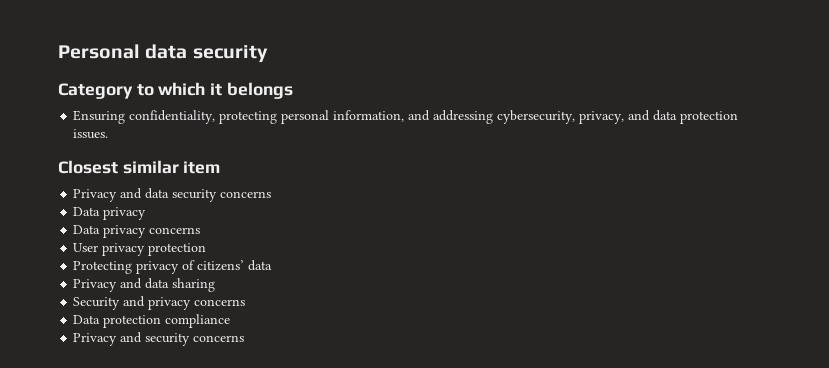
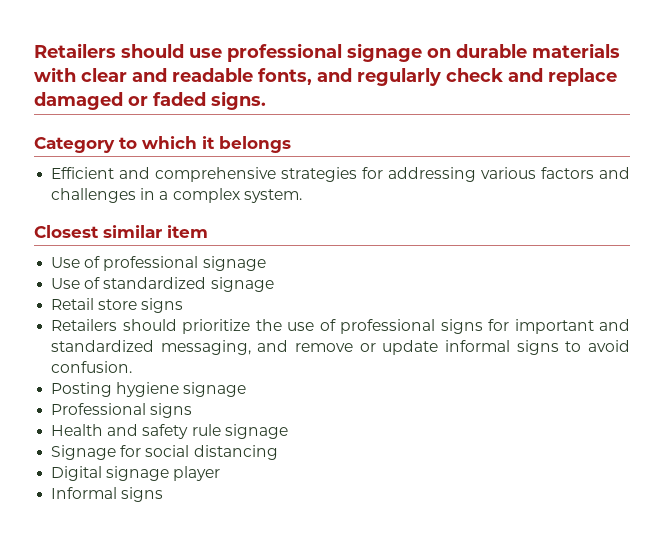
- Personal data security
+ Retailers should use professional signage on durable materials with clear and readable fonts, and regularly check and replace damaged or faded signs.
- Ensuring confidentiality, protecting personal information, and addressing cybersecurity, privacy, and data protection issues.
+ Efficient and comprehensive strategies for addressing various factors and challenges in a complex system.
  Closest similar item
- Privacy and data security concerns
- Data privacy
- Data privacy concerns
- User privacy protection
- Protecting privacy of citizens’ data
- Privacy and data sharing
- Security and privacy concerns
- Data protection compliance
- Privacy and security concerns
+ Use of professional signage
+ Use of standardized signage
+ Retail store signs
+ Retailers should prioritize the use of professional signs for important and standardized messaging, and remove or update informal signs to avoid confusion.
+ Posting hygiene signage
+ Professional signs
+ Health and safety rule signage
+ Signage for social distancing
+ Digital signage player
+ Informal signs

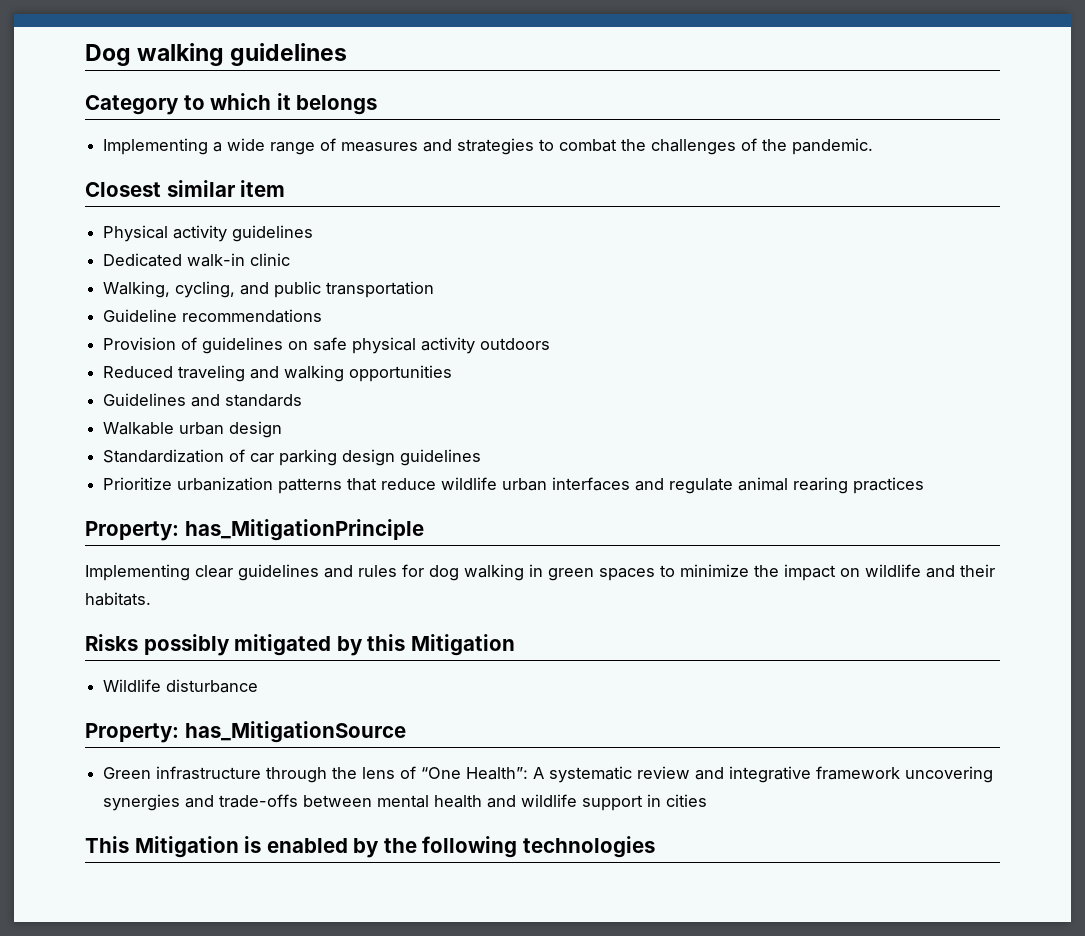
- Retailers should use professional signage on durable materials with clear and readable fonts, and regularly check and replace damaged or faded signs.
+ Dog walking guidelines
- Efficient and comprehensive strategies for addressing various factors and challenges in a complex system.
+ Implementing a wide range of measures and strategies to combat the challenges of the pandemic.
  Closest similar item
- Use of professional signage
- Use of standardized signage
- Retail store signs
- Retailers should prioritize the use of professional signs for important and standardized messaging, and remove or update informal signs to avoid confusion.
- Posting hygiene signage
- Professional signs
- Health and safety rule signage
- Signage for social distancing
- Digital signage player
- Informal signs
+ Physical activity guidelines
+ Dedicated walk-in clinic
+ Walking, cycling, and public transportation
+ Guideline recommendations
+ Provision of guidelines on safe physical activity outdoors
+ Reduced traveling and walking opportunities
+ Guidelines and standards
+ Walkable urban design
+ Standardization of car parking design guidelines
+ Prioritize urbanization patterns that reduce wildlife urban interfaces and regulate animal rearing practices
+ Property: has_MitigationPrinciple
+ Implementing clear guidelines and rules for dog walking in green spaces to minimize the impact on wildlife and their habitats.
+ Risks possibly mitigated by this Mitigation
+ Wildlife disturbance
+ Property: has_MitigationSource
+ Green infrastructure through the lens of “One Health”: A systematic review and integrative framework uncovering synergies and trade-offs between mental health and wildlife support in cities
+ This Mitigation is enabled by the following technologies

